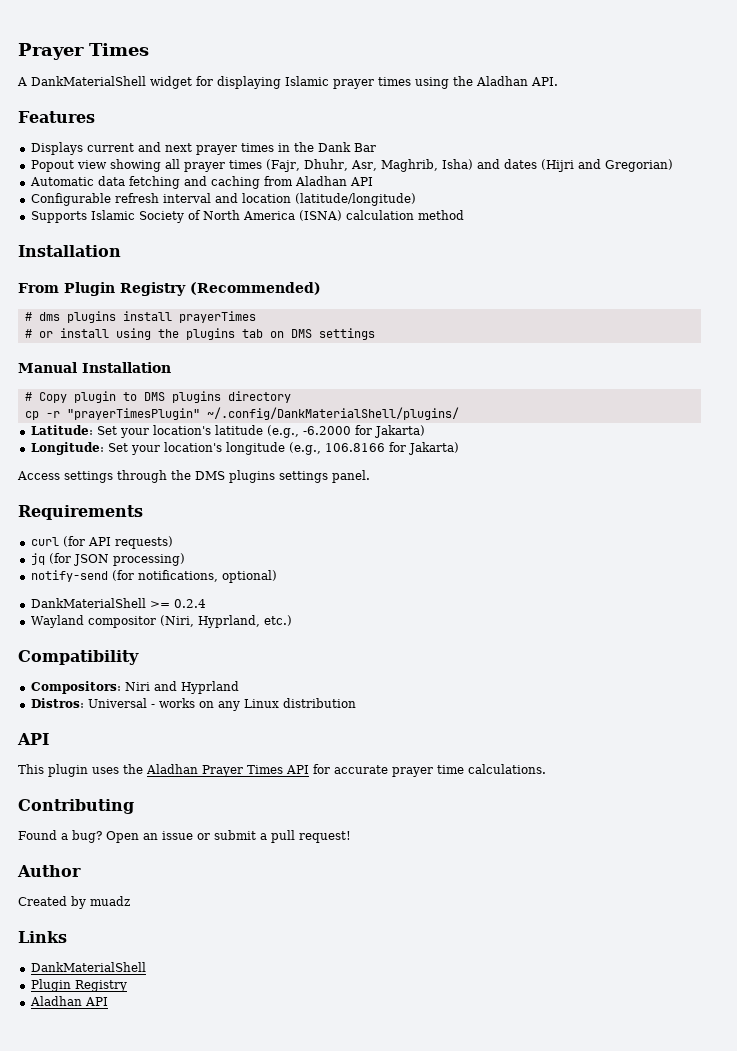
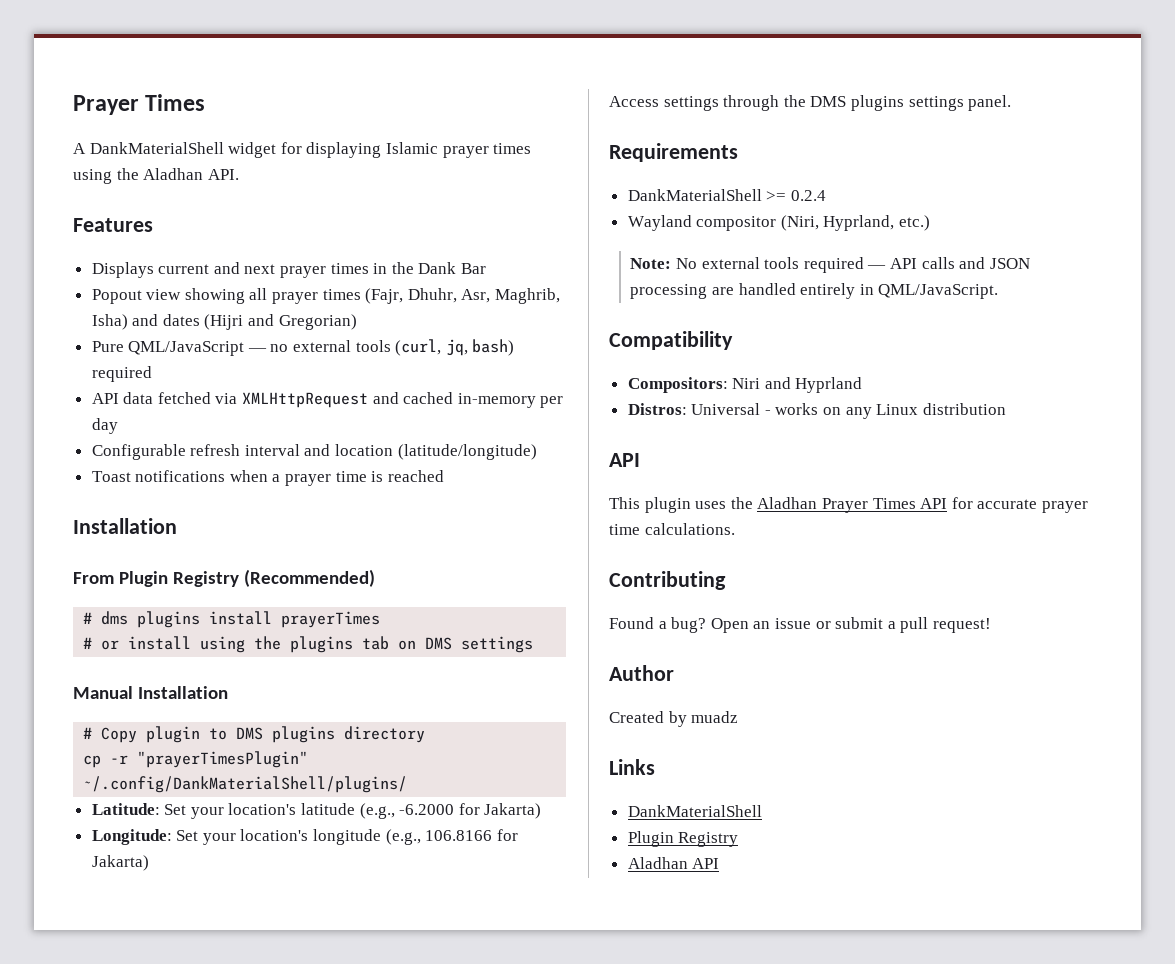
- Automatic data fetching and caching from Aladhan API
+ Pure QML/JavaScript — no external tools (curl, jq, bash) required
+ API data fetched via XMLHttpRequest and cached in-memory per day
- Supports Islamic Society of North America (ISNA) calculation method
+ Toast notifications when a prayer time is reached
- curl (for API requests)
- jq (for JSON processing)
- notify-send (for notifications, optional)
+ Note: No external tools required — API calls and JSON processing are handled entirely in QML/JavaScript.

